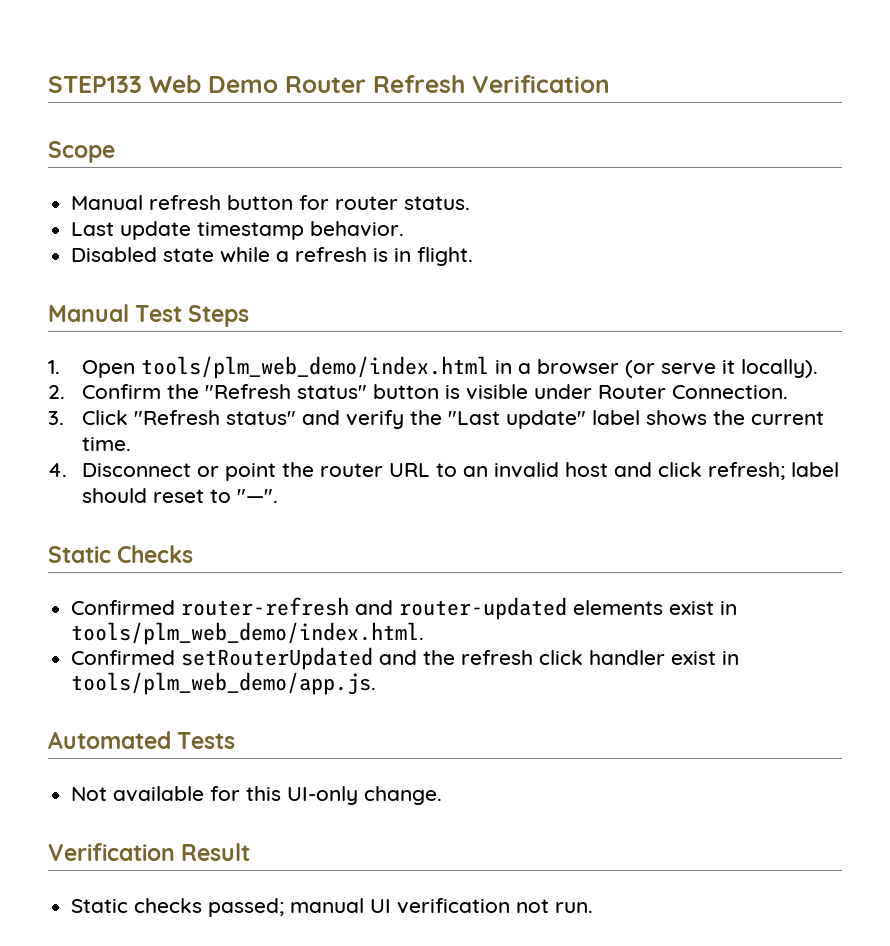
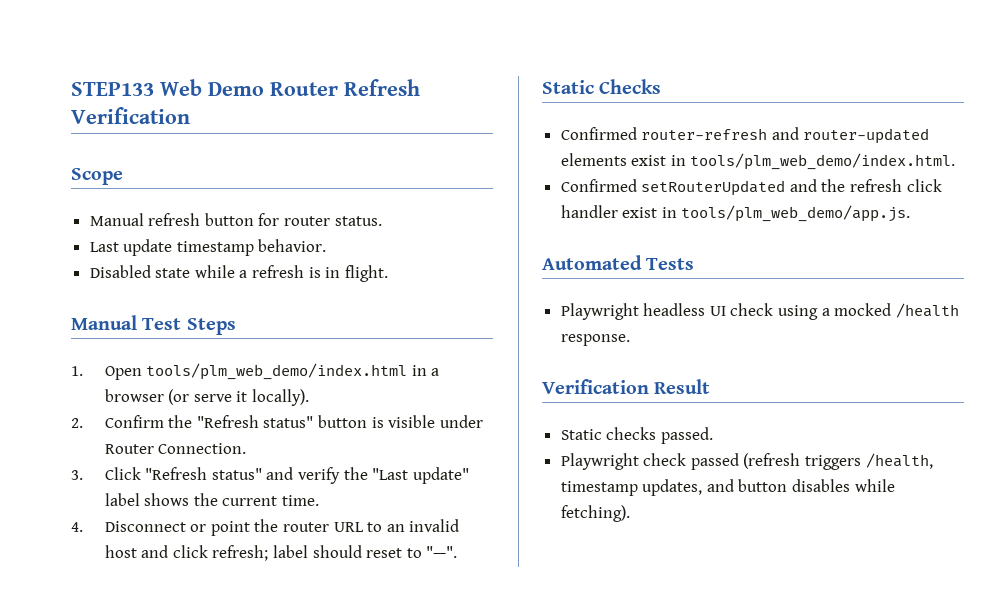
- Not available for this UI-only change.
+ Playwright headless UI check using a mocked /health response.
  Verification Result
- Static checks passed; manual UI verification not run.
+ Static checks passed.
+ Playwright check passed (refresh triggers /health, timestamp updates, and button disables while fetching).

